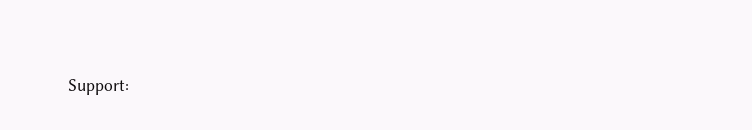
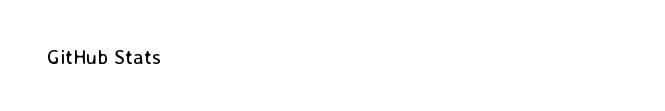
- Support:
+ GitHub Stats

